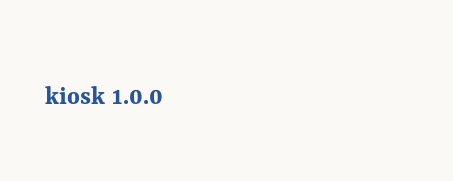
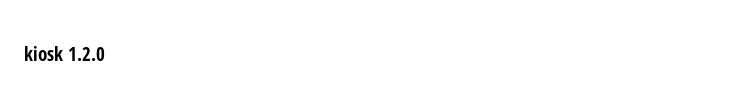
- kiosk 1.0.0
+ kiosk 1.2.0

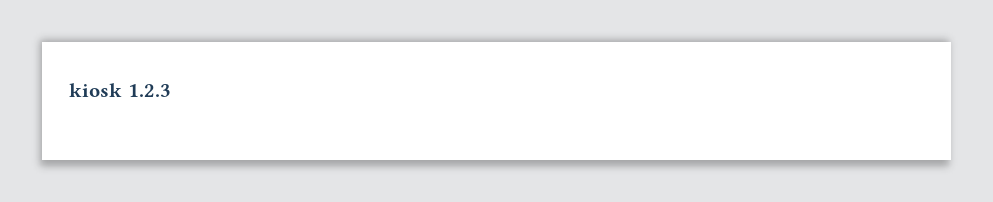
- kiosk 1.2.0
+ kiosk 1.2.3

